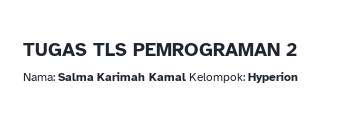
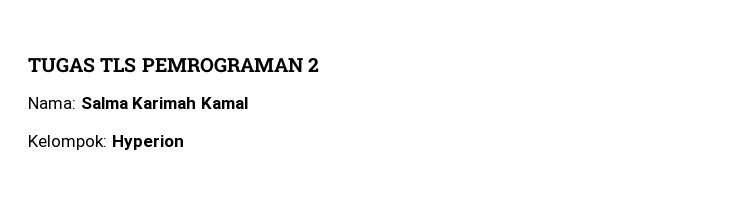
- Nama: Salma Karimah Kamal Kelompok: Hyperion
+ Nama: Salma Karimah Kamal
+ Kelompok: Hyperion

